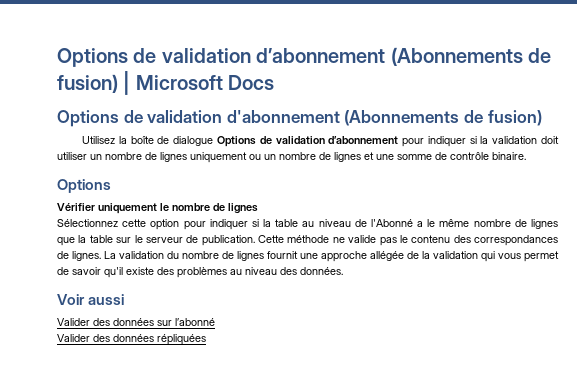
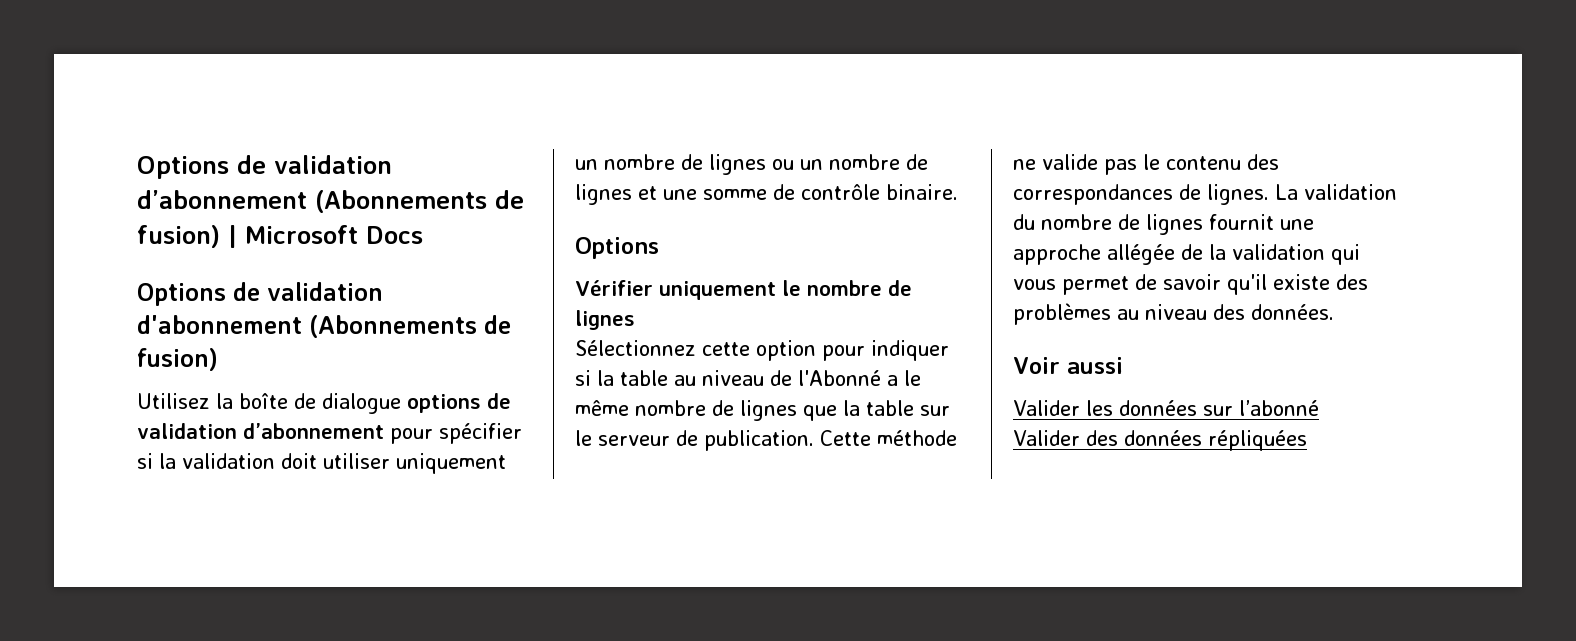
- Utilisez la boîte de dialogue Options de validation d’abonnement pour indiquer si la validation doit utiliser un nombre de lignes uniquement ou un nombre de lignes et une somme de contrôle binaire.
+ Utilisez la boîte de dialogue options de validation d’abonnement pour spécifier si la validation doit utiliser uniquement un nombre de lignes ou un nombre de lignes et une somme de contrôle binaire.
- Valider des données sur l’abonné
+ Valider les données sur l’abonné

